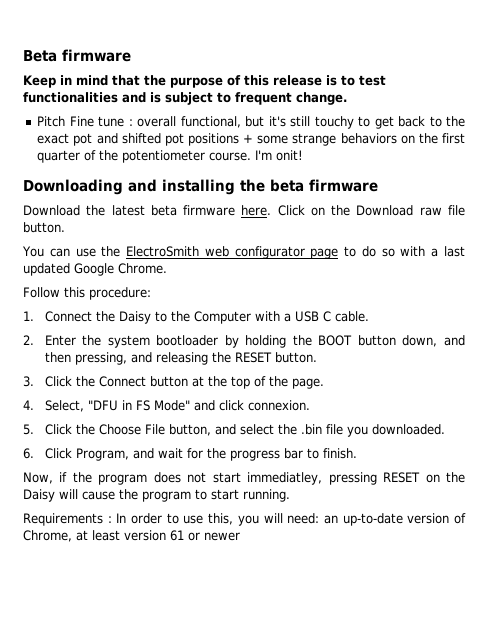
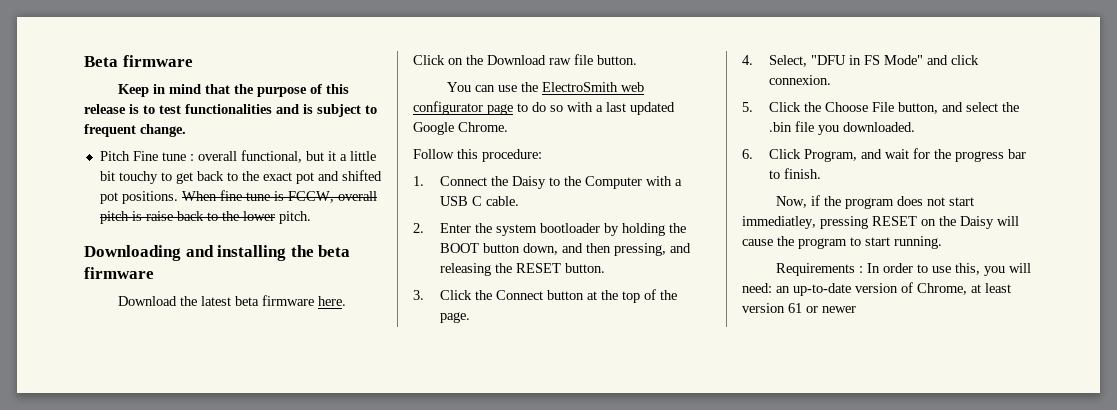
- Pitch Fine tune : overall functional, but it's still touchy to get back to the exact pot and shifted pot positions + some strange behaviors on the first quarter of the potentiometer course. I'm onit!
+ Pitch Fine tune : overall functional, but it a little bit touchy to get back to the exact pot and shifted pot positions. When fine tune is FCCW, overall pitch is raise back to the lower pitch.

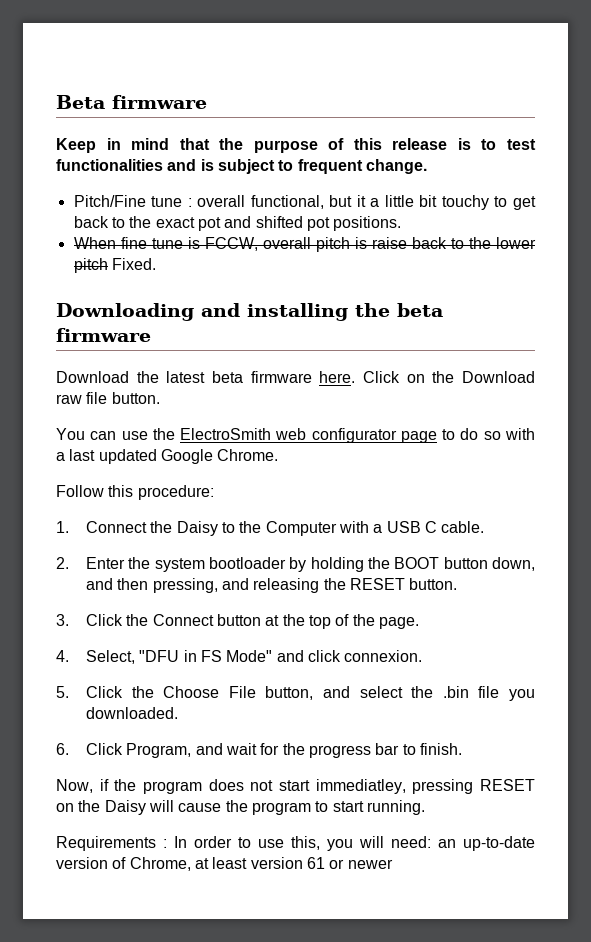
- Pitch Fine tune : overall functional, but it a little bit touchy to get back to the exact pot and shifted pot positions. When fine tune is FCCW, overall pitch is raise back to the lower pitch.
+ Pitch/Fine tune : overall functional, but it a little bit touchy to get back to the exact pot and shifted pot positions.
+ When fine tune is FCCW, overall pitch is raise back to the lower pitch Fixed.

